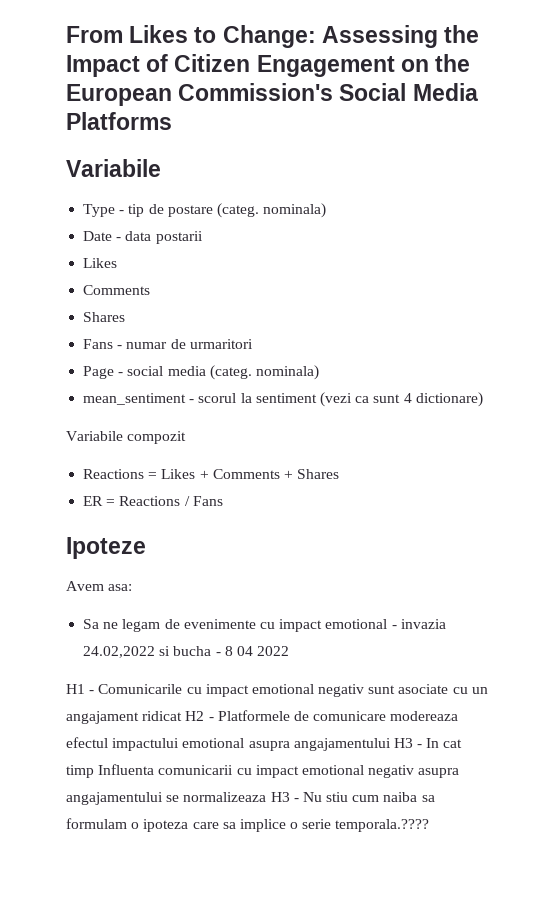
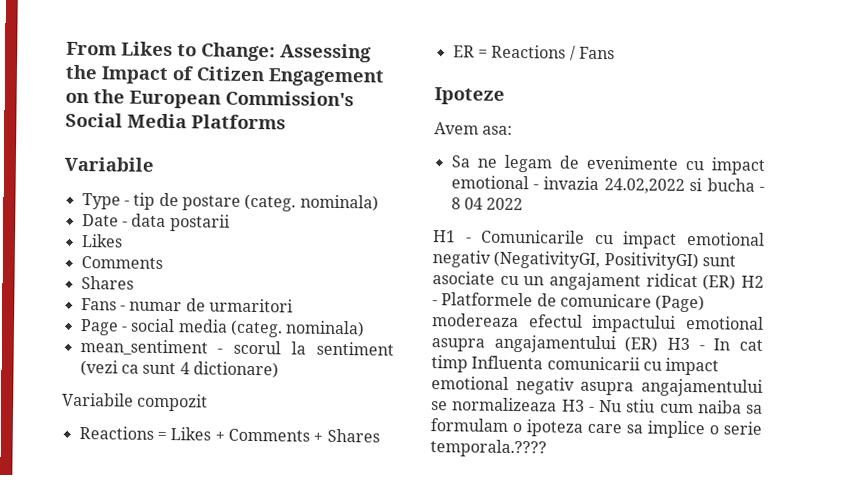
- H1 - Comunicarile cu impact emotional negativ sunt asociate cu un angajament ridicat H2 - Platformele de comunicare modereaza efectul impactului emotional asupra angajamentului H3 - In cat timp Influenta comunicarii cu impact emotional negativ asupra angajamentului se normalizeaza H3 - Nu stiu cum naiba sa formulam o ipoteza care sa implice o serie temporala.????
+ H1 - Comunicarile cu impact emotional negativ (NegativityGI, PositivityGI) sunt asociate cu un angajament ridicat (ER) H2 - Platformele de comunicare (Page) modereaza efectul impactului emotional asupra angajamentului (ER) H3 - In cat timp Influenta comunicarii cu impact emotional negativ asupra angajamentului se normalizeaza H3 - Nu stiu cum naiba sa formulam o ipoteza care sa implice o serie temporala.????

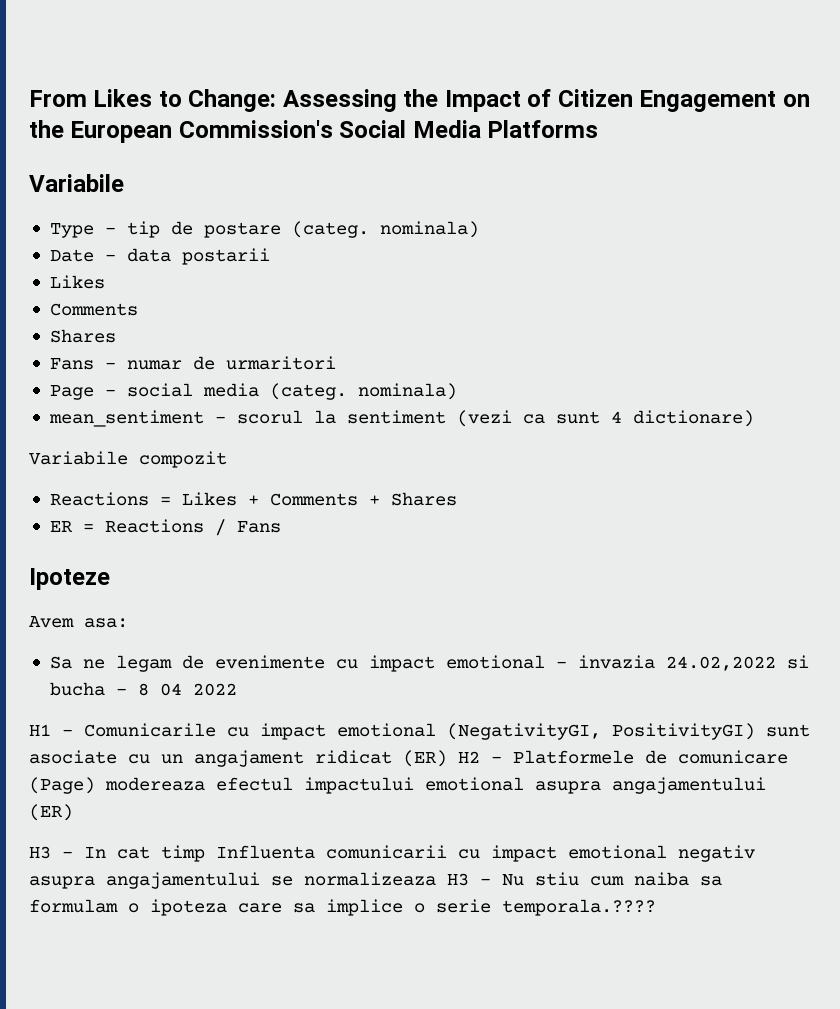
- H1 - Comunicarile cu impact emotional negativ (NegativityGI, PositivityGI) sunt asociate cu un angajament ridicat (ER) H2 - Platformele de comunicare (Page) modereaza efectul impactului emotional asupra angajamentului (ER) H3 - In cat timp Influenta comunicarii cu impact emotional negativ asupra angajamentului se normalizeaza H3 - Nu stiu cum naiba sa formulam o ipoteza care sa implice o serie temporala.????
+ H1 - Comunicarile cu impact emotional (NegativityGI, PositivityGI) sunt asociate cu un angajament ridicat (ER) H2 - Platformele de comunicare (Page) modereaza efectul impactului emotional asupra angajamentului (ER)
+ H3 - In cat timp Influenta comunicarii cu impact emotional negativ asupra angajamentului se normalizeaza H3 - Nu stiu cum naiba sa formulam o ipoteza care sa implice o serie temporala.????

